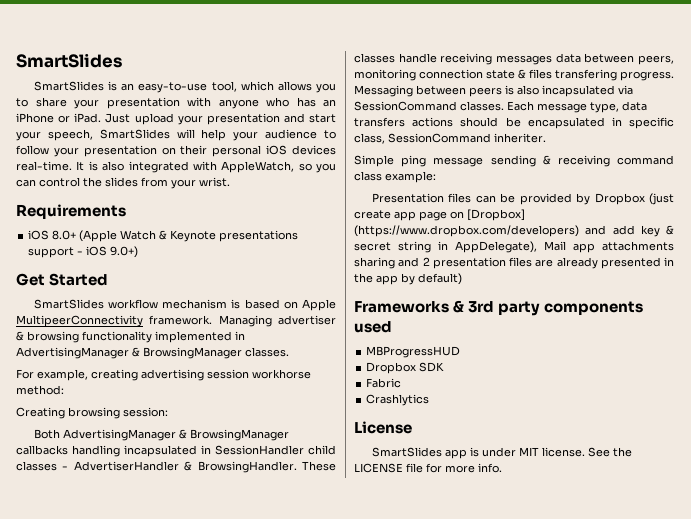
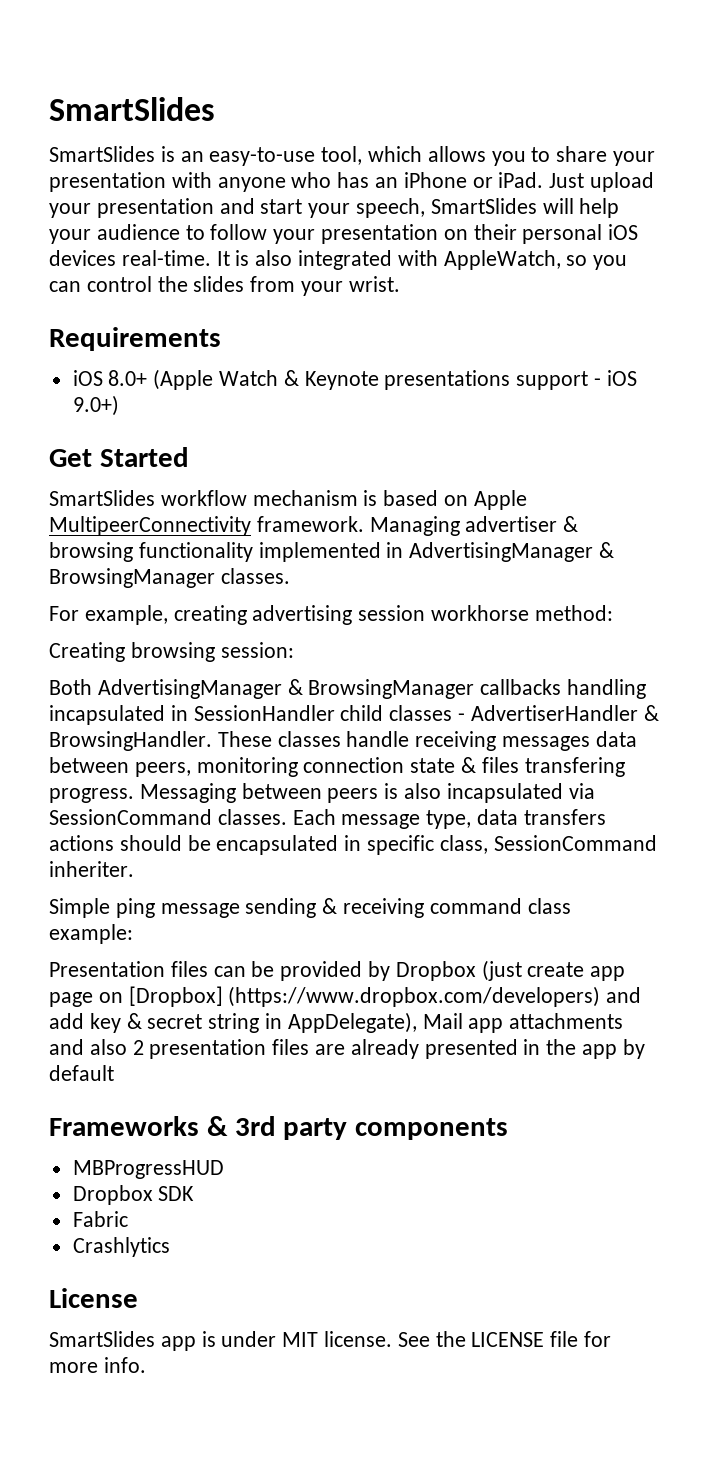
- Presentation files can be provided by Dropbox (just create app page on [Dropbox] (https://www.dropbox.com/developers) and add key & secret string in AppDelegate), Mail app attachments sharing and 2 presentation files are already presented in the app by default)
+ Presentation files can be provided by Dropbox (just create app page on [Dropbox] (https://www.dropbox.com/developers) and add key & secret string in AppDelegate), Mail app attachments and also 2 presentation files are already presented in the app by default
- Frameworks & 3rd party components used
+ Frameworks & 3rd party components

